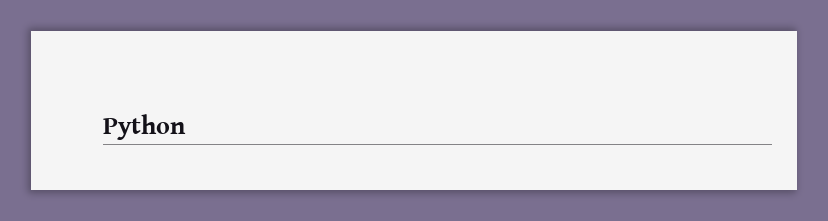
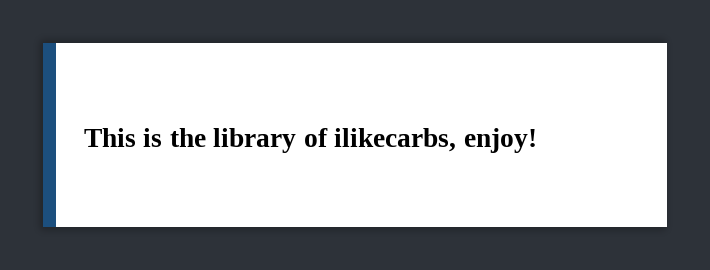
- Python
+ This is the library of ilikecarbs, enjoy!

